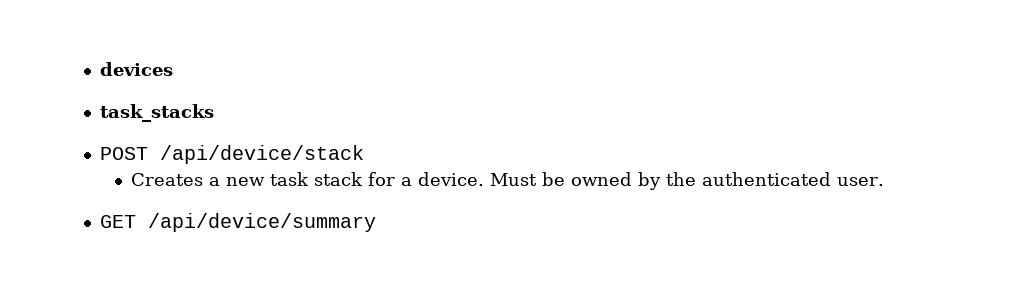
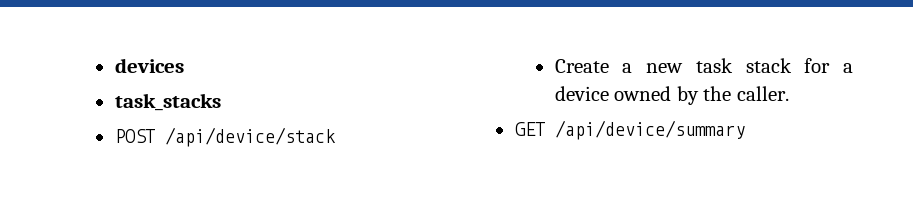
- Creates a new task stack for a device. Must be owned by the authenticated user.
+ Create a new task stack for a device owned by the caller.

